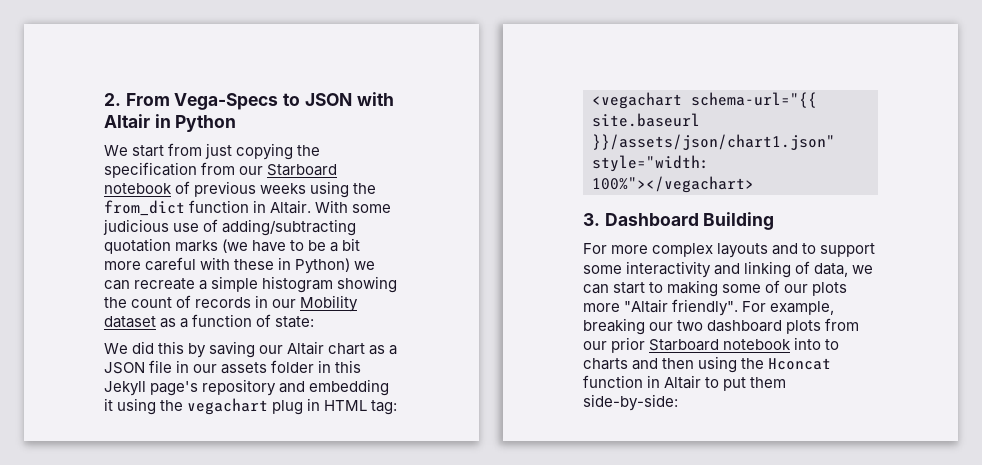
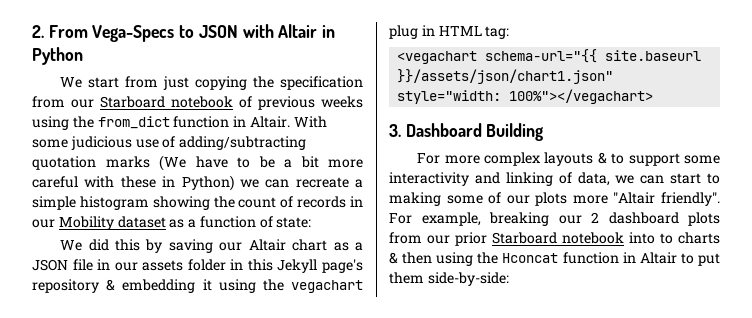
- With some judicious use of adding/subtracting quotation marks (we have to be a bit more careful with these in Python) we can recreate a simple histogram showing the count of records in our Mobility dataset as a function of state:
+ With some judicious use of adding/subtracting quotation marks (We have to be a bit more careful with these in Python) we can recreate a simple histogram showing the count of records in our Mobility dataset as a function of state:
- We did this by saving our Altair chart as a JSON file in our assets folder in this Jekyll page's repository and embedding it using the vegachart plug in HTML tag:
+ We did this by saving our Altair chart as a JSON file in our assets folder in this Jekyll page's repository & embedding it using the vegachart plug in HTML tag:
- For more complex layouts and to support some interactivity and linking of data, we can start to making some of our plots more "Altair friendly".
+ For more complex layouts & to support some interactivity and linking of data, we can start to making some of our plots more "Altair friendly".
- For example, breaking our two dashboard plots from our prior Starboard notebook into to charts and then using the Hconcat function in Altair to put them side-by-side:
+ For example, breaking our 2 dashboard plots from our prior Starboard notebook into to charts & then using the Hconcat function in Altair to put them side-by-side:

